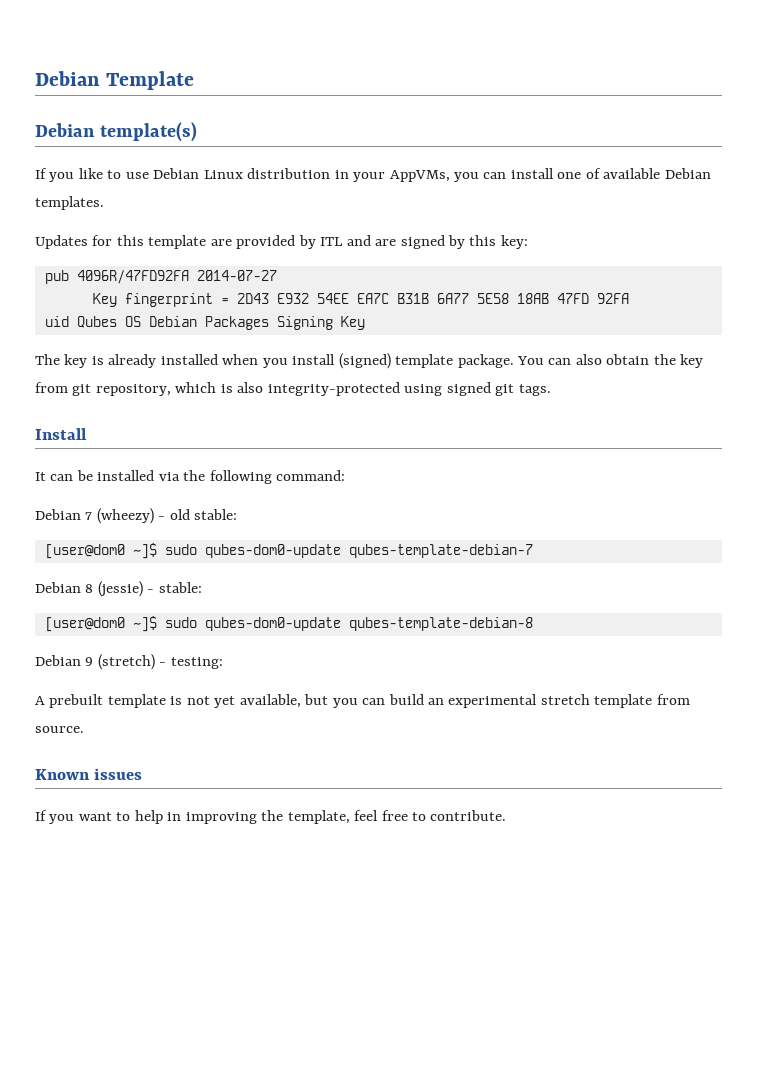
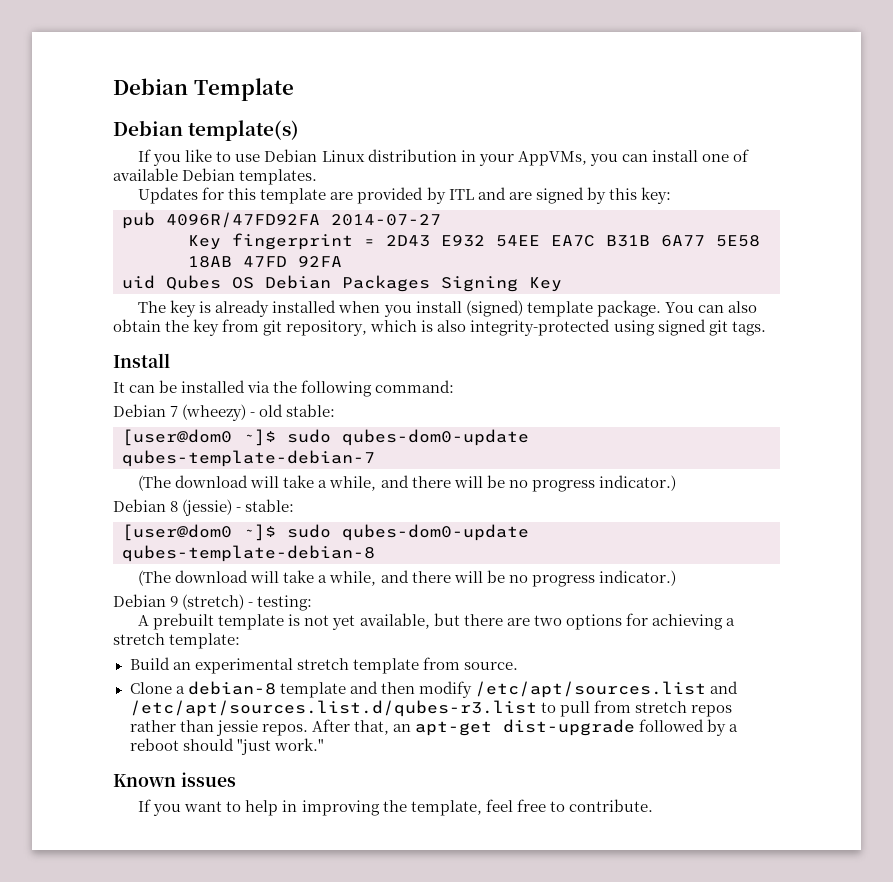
  [user@dom0 ~]$ sudo qubes-dom0-update qubes-template-debian-7
+ (The download will take a while, and there will be no progress indicator.)
  [user@dom0 ~]$ sudo qubes-dom0-update qubes-template-debian-8
+ (The download will take a while, and there will be no progress indicator.)
- A prebuilt template is not yet available, but you can build an experimental stretch template from source.
+ A prebuilt template is not yet available, but there are two options for achieving a stretch template:
+ Build an experimental stretch template from source.
+ Clone a debian-8 template and then modify /etc/apt/sources.list and /etc/apt/sources.list.d/qubes-r3.list to pull from stretch repos rather than jessie repos. After that, an apt-get dist-upgrade followed by a reboot should "just work."

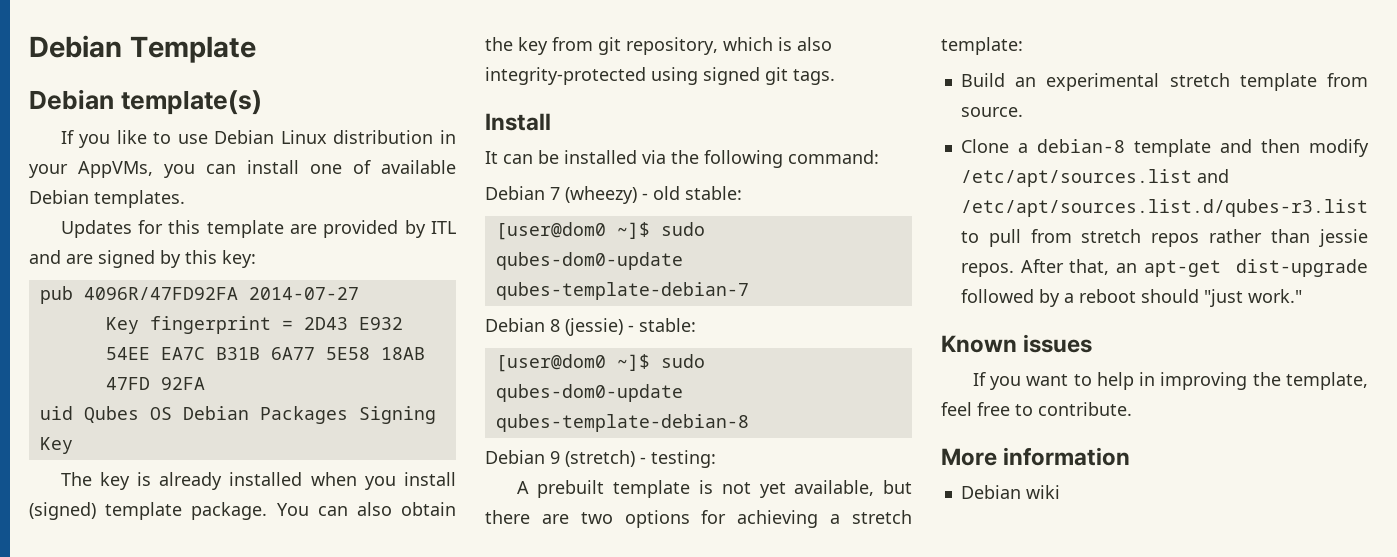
  [user@dom0 ~]$ sudo qubes-dom0-update qubes-template-debian-7
- (The download will take a while, and there will be no progress indicator.)
  [user@dom0 ~]$ sudo qubes-dom0-update qubes-template-debian-8
- (The download will take a while, and there will be no progress indicator.)
+ More information
+ Debian wiki

